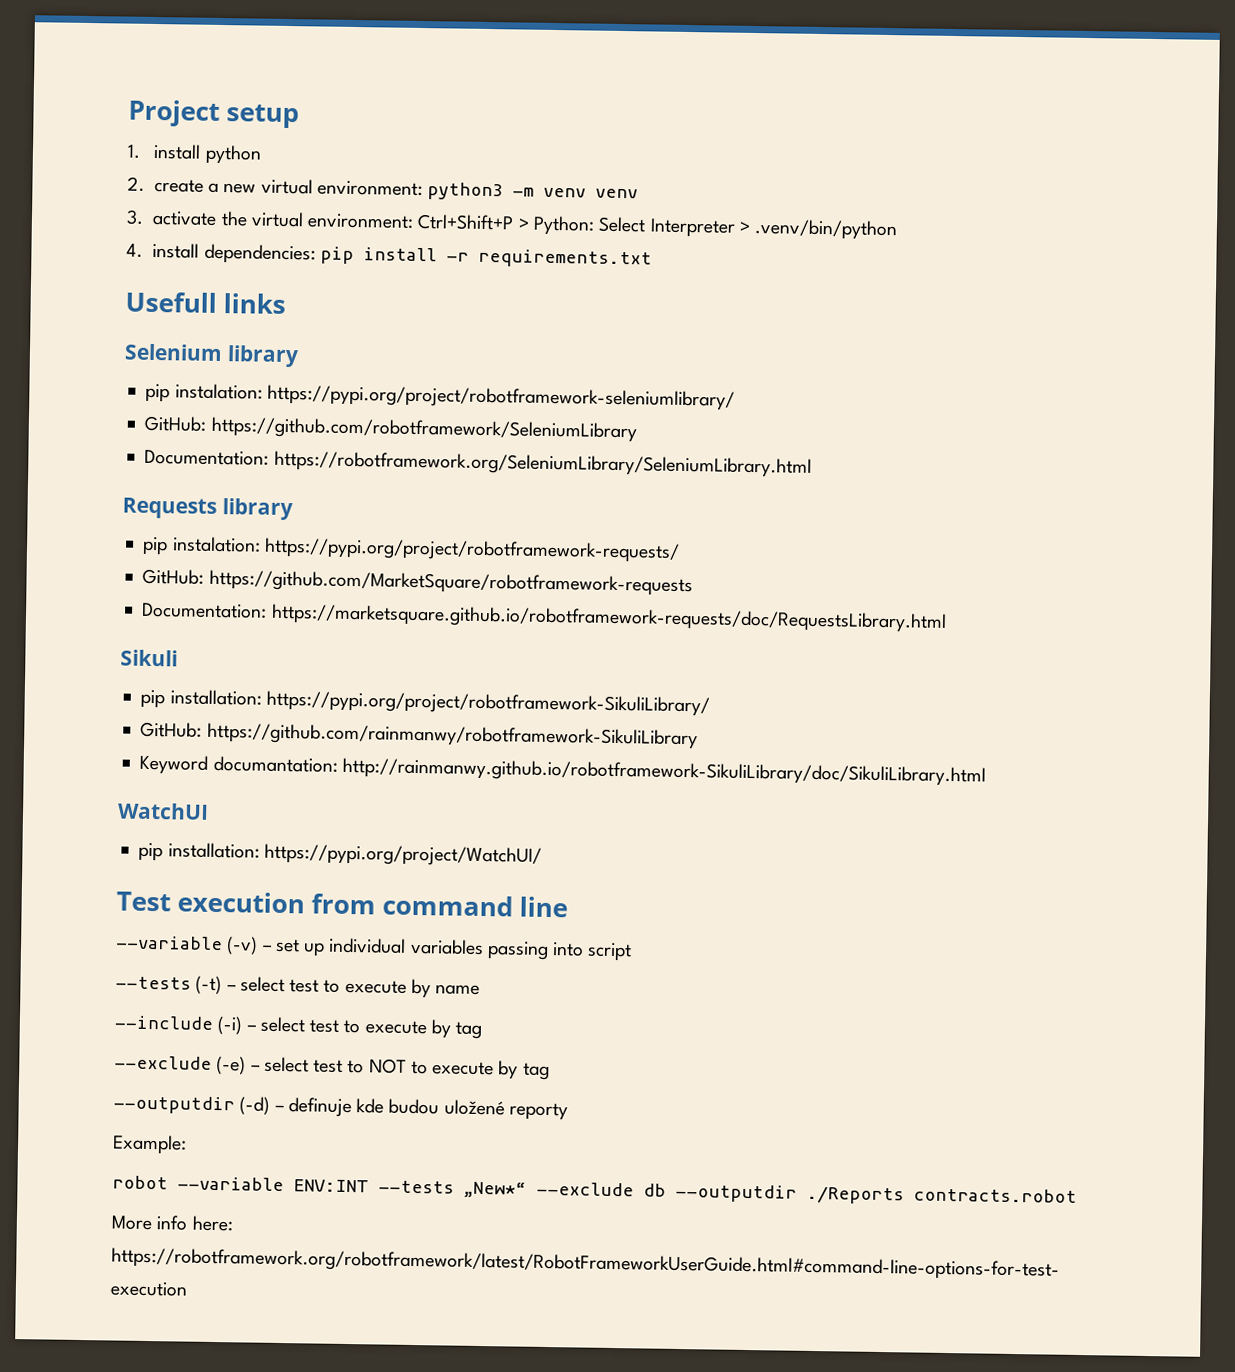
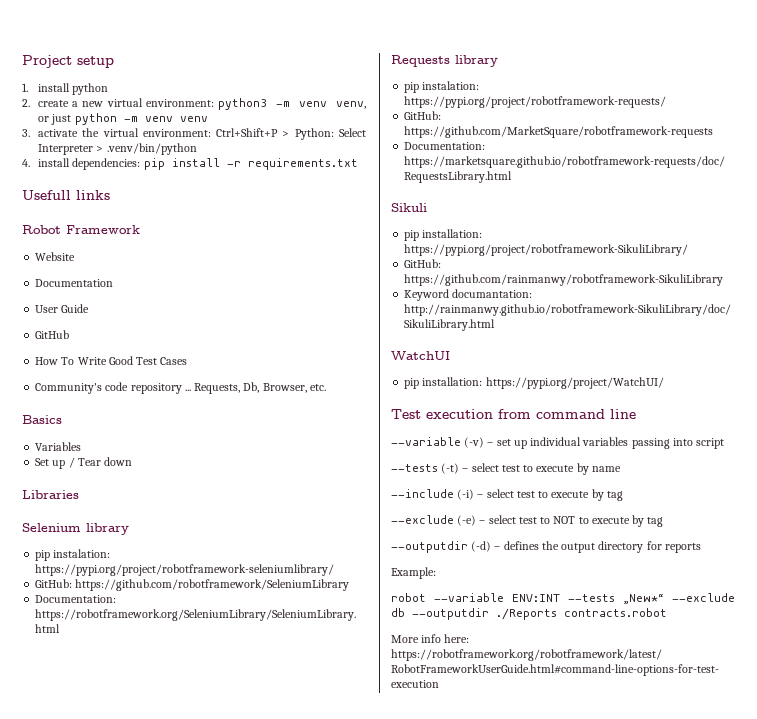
- 2. create a new virtual environment: python3 -m venv venv
+ 2. create a new virtual environment: python3 -m venv venv, or just python -m venv venv
+ Robot Framework
+ Website
+ Documentation
+ User Guide
+ GitHub
+ How To Write Good Test Cases
+ Community's code repository ... Requests, Db, Browser, etc.
+ Basics
+ Variables
+ Set up / Tear down
+ Libraries
- --outputdir (-d) – definuje kde budou uložené reporty
+ --outputdir (-d) – defines the output directory for reports

